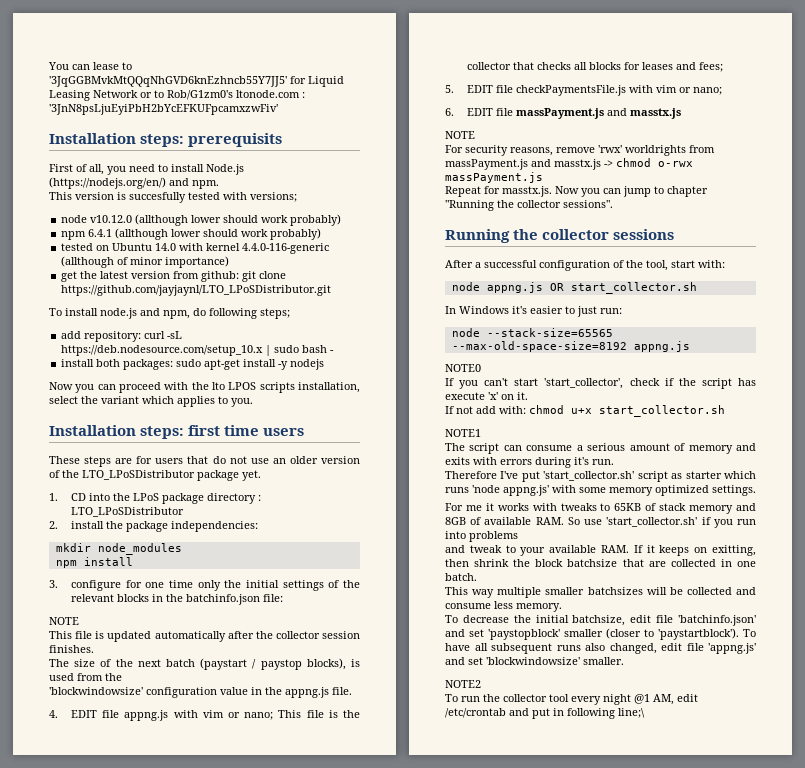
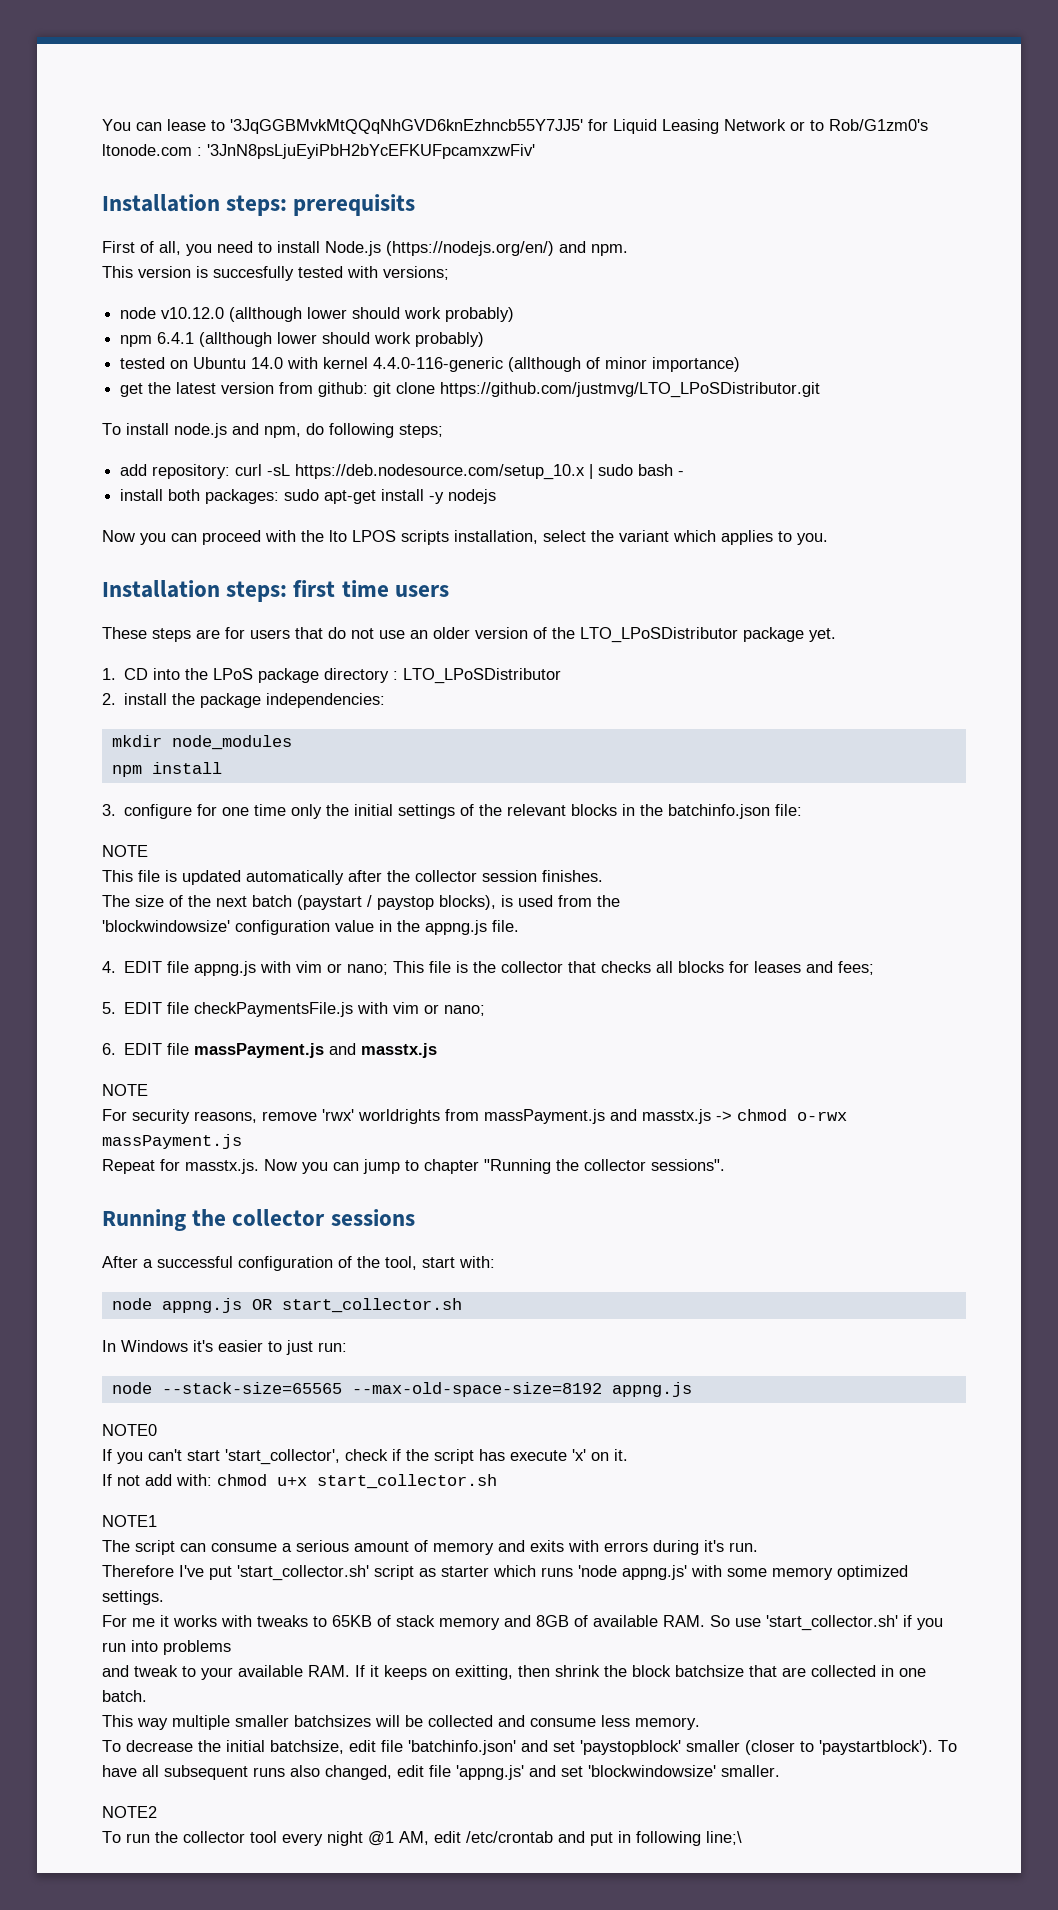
- get the latest version from github: git clone https://github.com/jayjaynl/LTO_LPoSDistributor.git
+ get the latest version from github: git clone https://github.com/justmvg/LTO_LPoSDistributor.git

